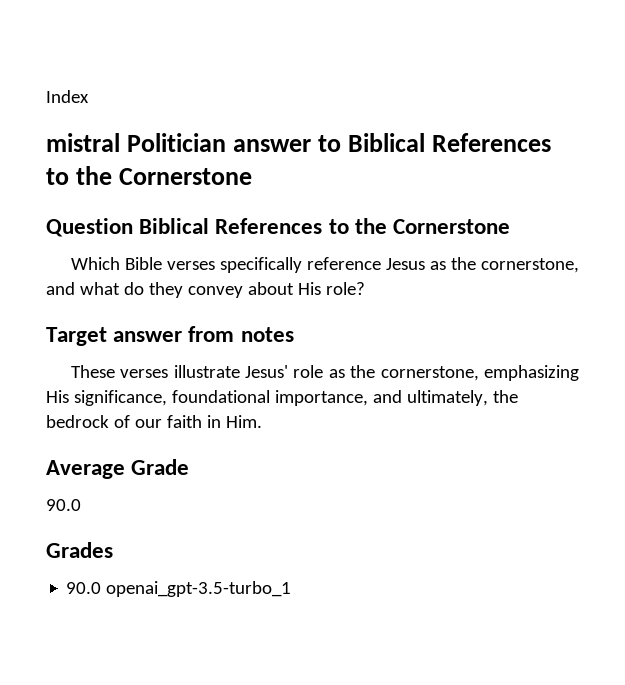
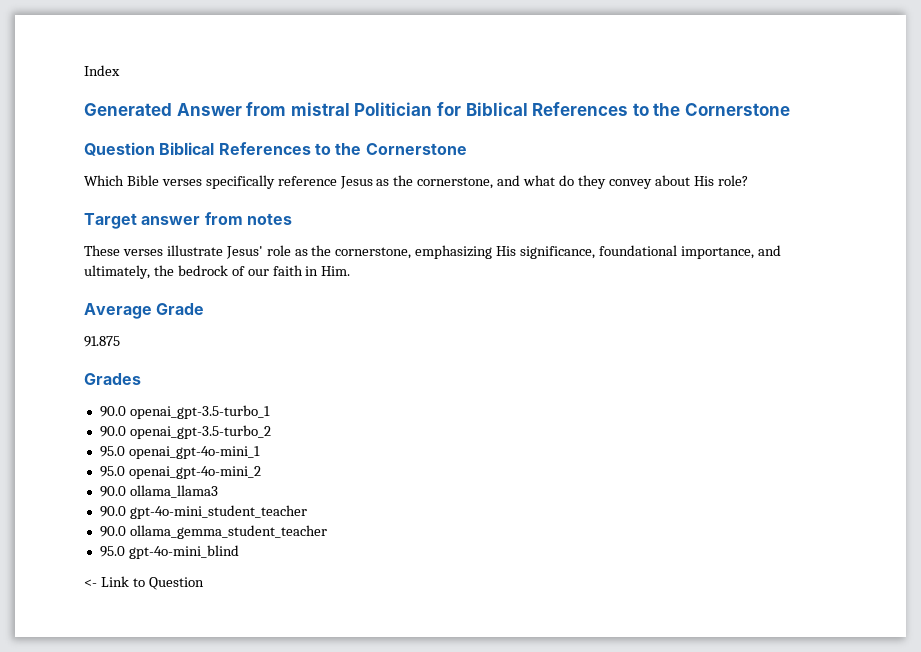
- mistral Politician answer to Biblical References to the Cornerstone
+ Generated Answer from mistral Politician for Biblical References to the Cornerstone
  Average Grade
- 90.0
+ 91.875
+ 90.0 openai_gpt-3.5-turbo_2
+ 95.0 openai_gpt-4o-mini_1
+ 95.0 openai_gpt-4o-mini_2
+ 90.0 ollama_llama3
+ 90.0 gpt-4o-mini_student_teacher
+ 90.0 ollama_gemma_student_teacher
+ 95.0 gpt-4o-mini_blind
+ <- Link to Question

